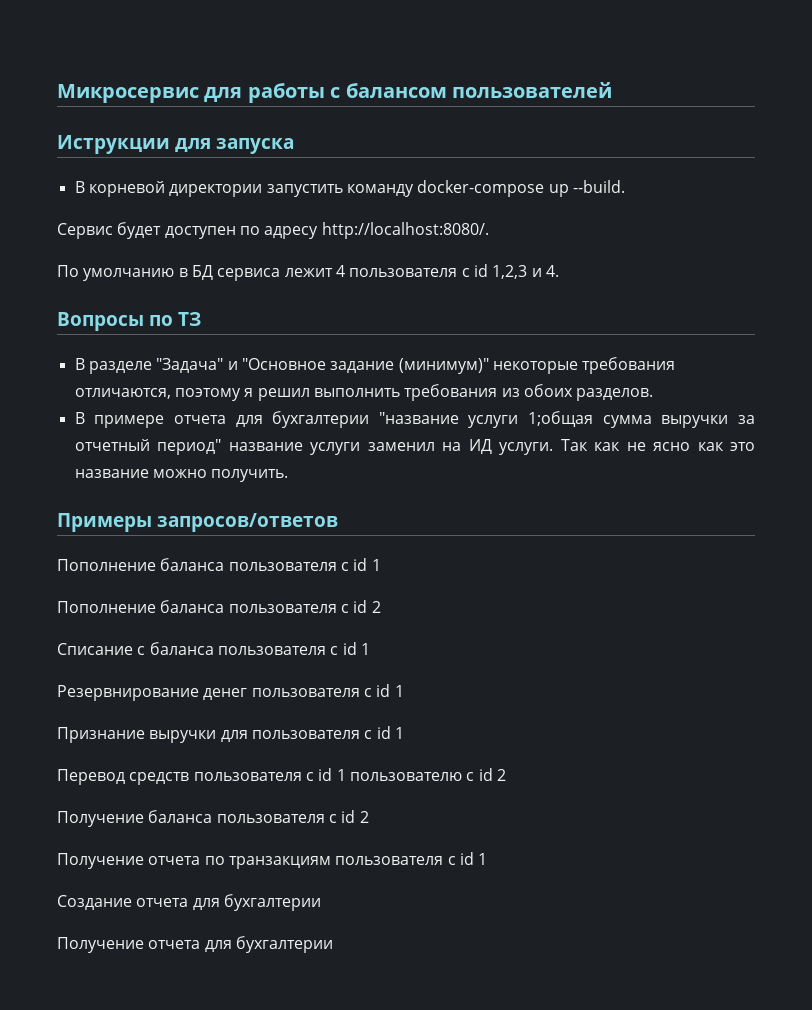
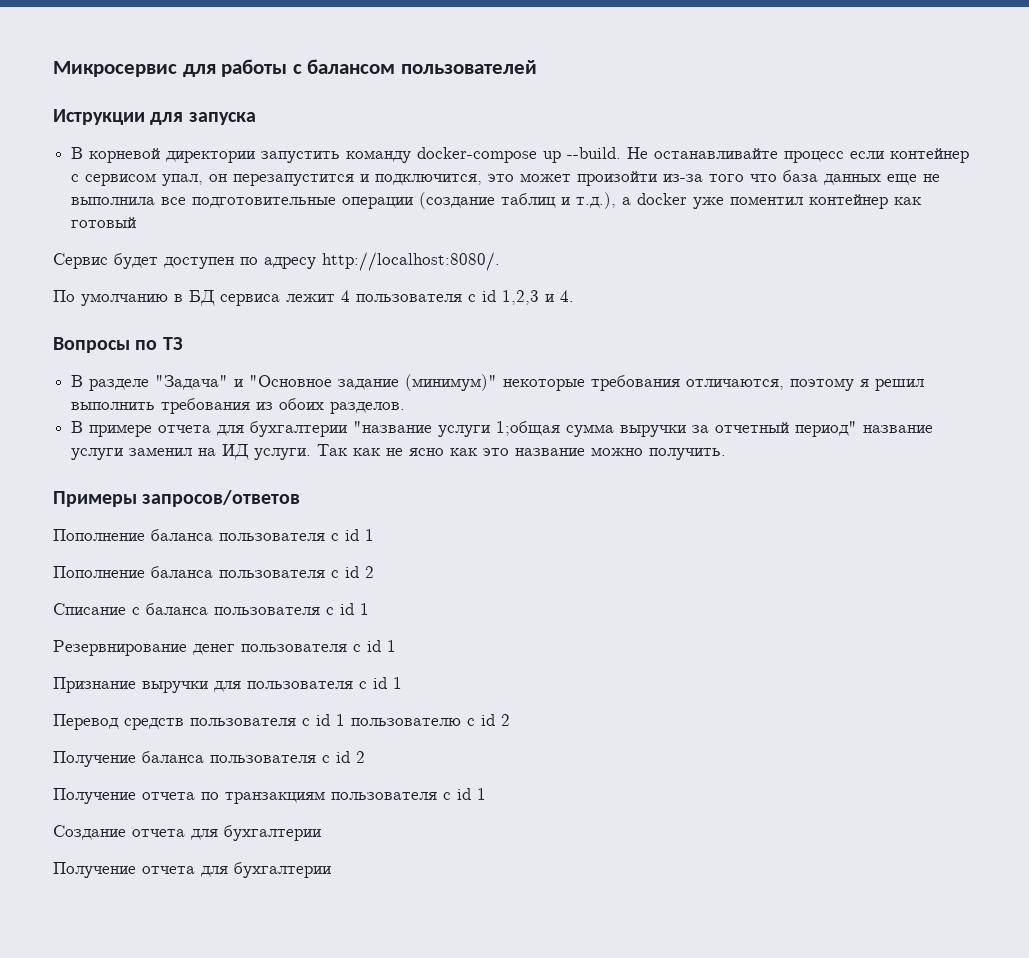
+ Не останавливайте процесс если контейнер с сервисом упал, он перезапустится и подключится, это может произойти из-за того что база данных еще не выполнила все подготовительные операции (создание таблиц и т.д.), а docker уже поментил контейнер как готовый

